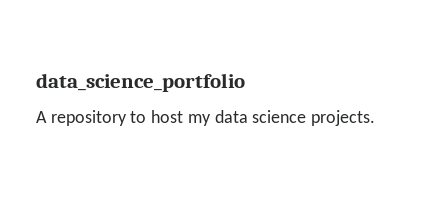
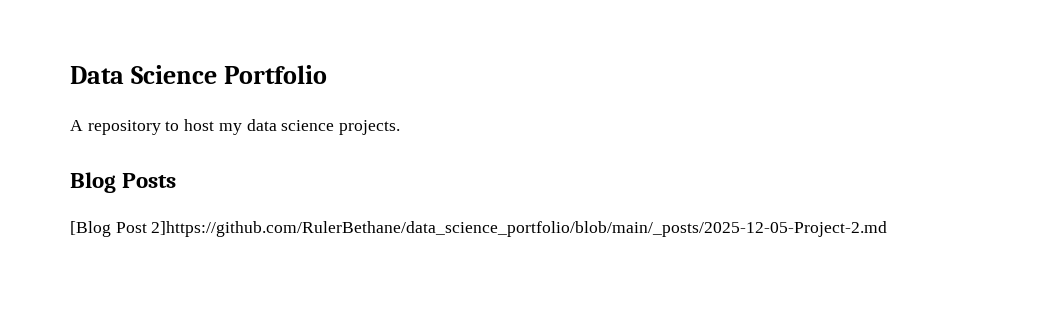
- data_science_portfolio
+ Data Science Portfolio
+ Blog Posts
+ [Blog Post 2]https://github.com/RulerBethane/data_science_portfolio/blob/main/_posts/2025-12-05-Project-2.md

